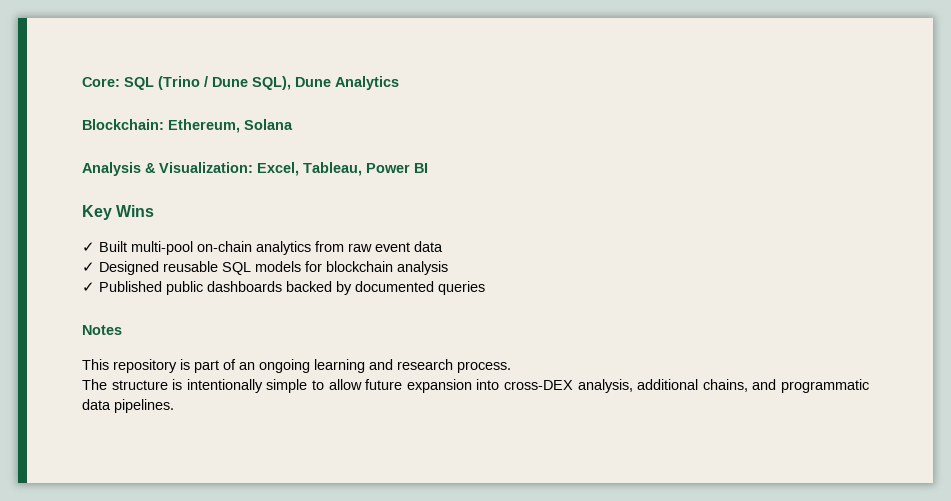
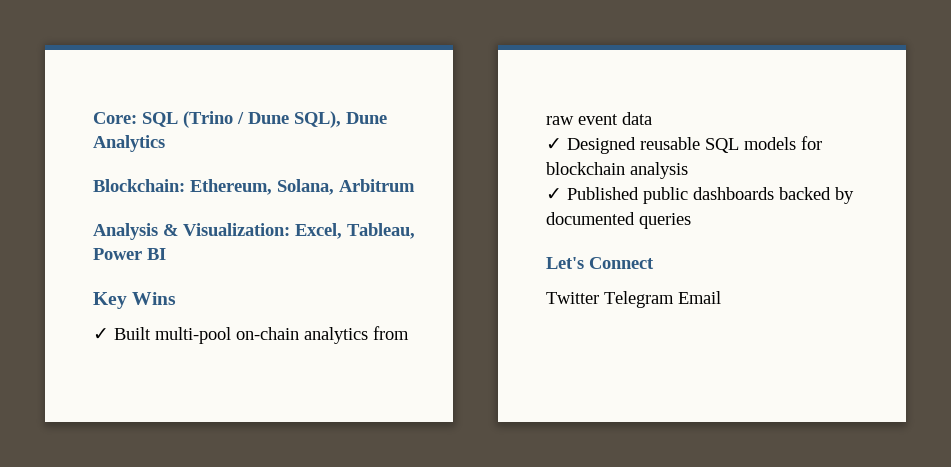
- Blockchain: Ethereum, Solana
+ Blockchain: Ethereum, Solana, Arbitrum
- Notes
- This repository is part of an ongoing learning and research process.
- The structure is intentionally simple to allow future expansion into cross-DEX analysis, additional chains, and programmatic data pipelines.
+ Let's Connect
+ Twitter Telegram Email

